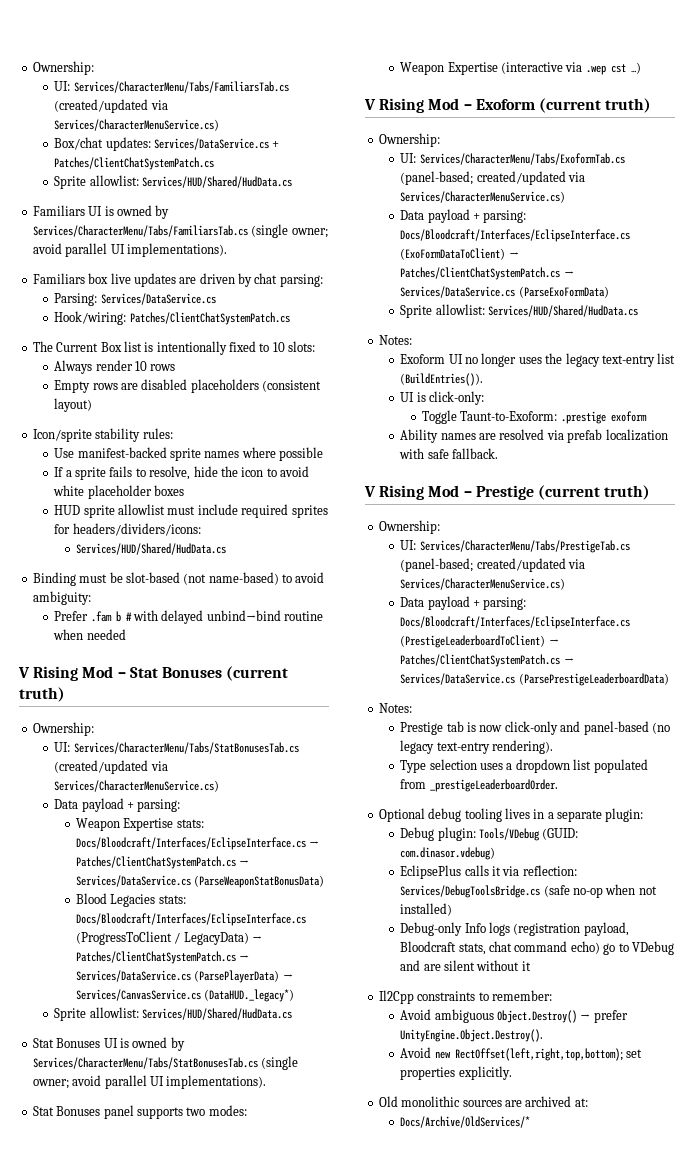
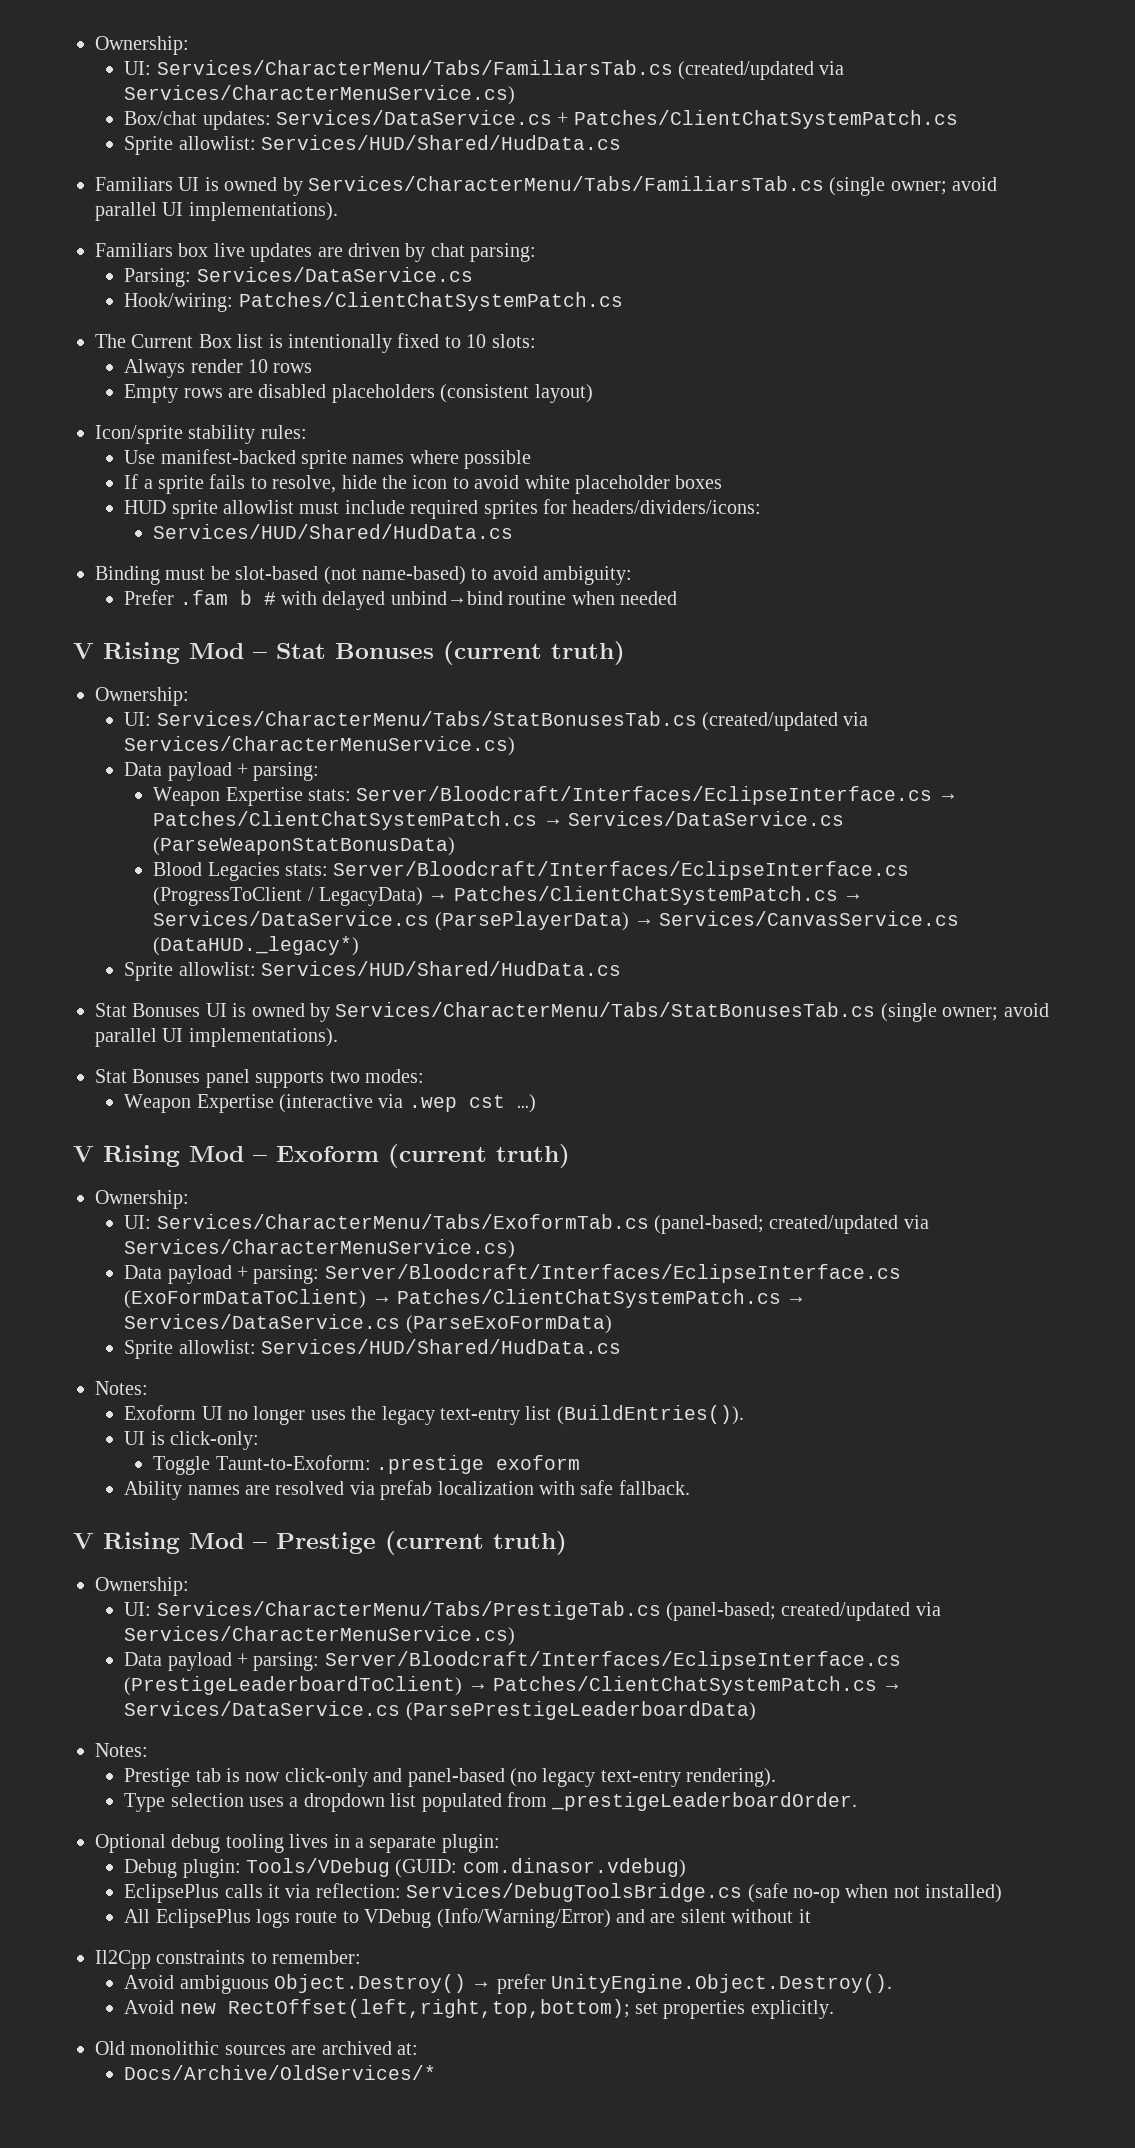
- Weapon Expertise stats: Docs/Bloodcraft/Interfaces/EclipseInterface.cs → Patches/ClientChatSystemPatch.cs → Services/DataService.cs (ParseWeaponStatBonusData)
+ Weapon Expertise stats: Server/Bloodcraft/Interfaces/EclipseInterface.cs → Patches/ClientChatSystemPatch.cs → Services/DataService.cs (ParseWeaponStatBonusData)
- Blood Legacies stats: Docs/Bloodcraft/Interfaces/EclipseInterface.cs (ProgressToClient / LegacyData) → Patches/ClientChatSystemPatch.cs → Services/DataService.cs (ParsePlayerData) → Services/CanvasService.cs (DataHUD._legacy*)
+ Blood Legacies stats: Server/Bloodcraft/Interfaces/EclipseInterface.cs (ProgressToClient / LegacyData) → Patches/ClientChatSystemPatch.cs → Services/DataService.cs (ParsePlayerData) → Services/CanvasService.cs (DataHUD._legacy*)
- Data payload + parsing: Docs/Bloodcraft/Interfaces/EclipseInterface.cs (ExoFormDataToClient) → Patches/ClientChatSystemPatch.cs → Services/DataService.cs (ParseExoFormData)
+ Data payload + parsing: Server/Bloodcraft/Interfaces/EclipseInterface.cs (ExoFormDataToClient) → Patches/ClientChatSystemPatch.cs → Services/DataService.cs (ParseExoFormData)
- Data payload + parsing: Docs/Bloodcraft/Interfaces/EclipseInterface.cs (PrestigeLeaderboardToClient) → Patches/ClientChatSystemPatch.cs → Services/DataService.cs (ParsePrestigeLeaderboardData)
+ Data payload + parsing: Server/Bloodcraft/Interfaces/EclipseInterface.cs (PrestigeLeaderboardToClient) → Patches/ClientChatSystemPatch.cs → Services/DataService.cs (ParsePrestigeLeaderboardData)
- Debug-only Info logs (registration payload, Bloodcraft stats, chat command echo) go to VDebug and are silent without it
+ All EclipsePlus logs route to VDebug (Info/Warning/Error) and are silent without it

